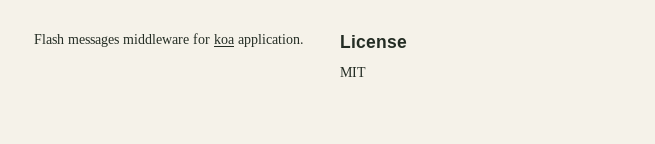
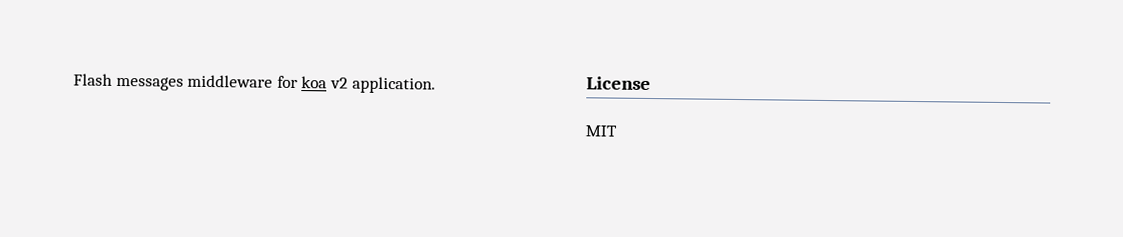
- Flash messages middleware for koa application.
+ Flash messages middleware for koa v2 application.

